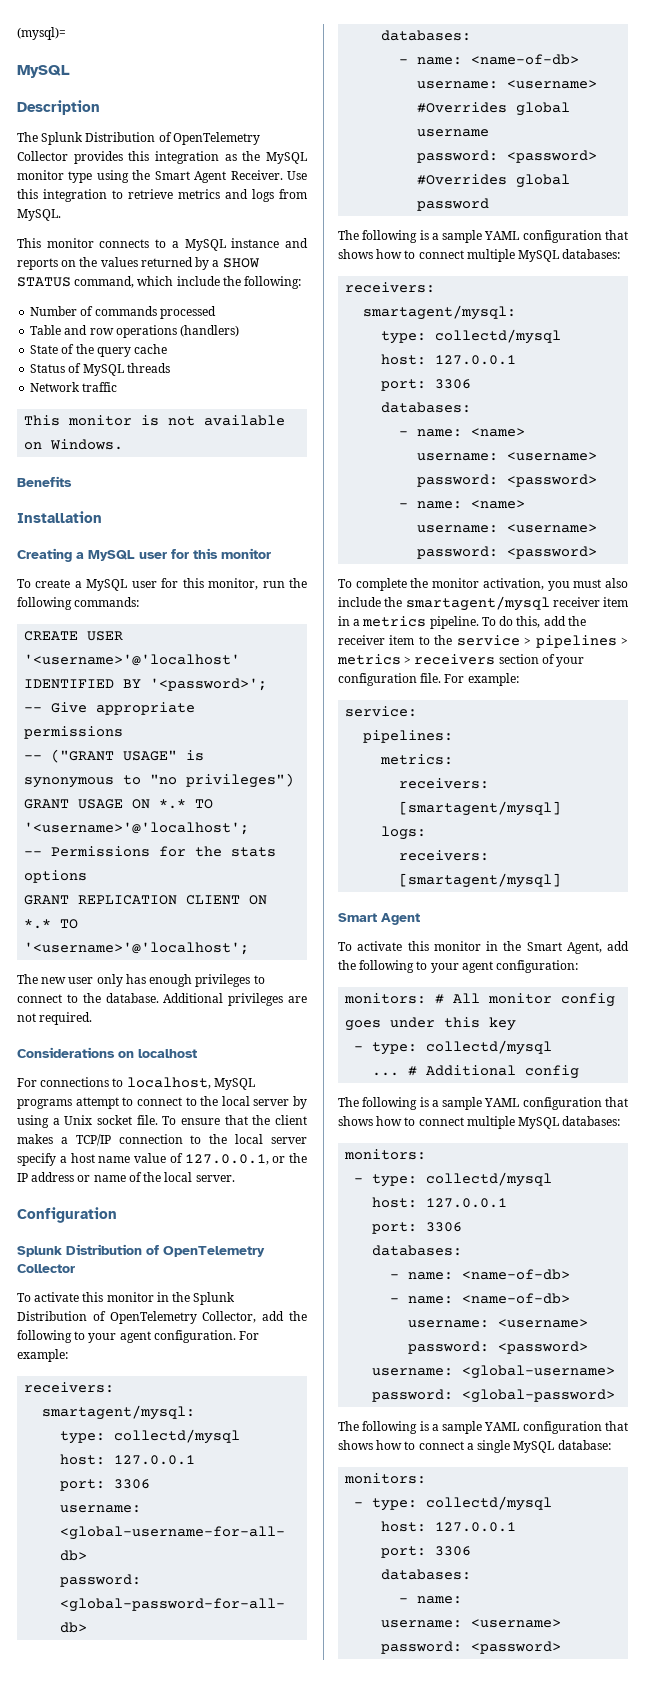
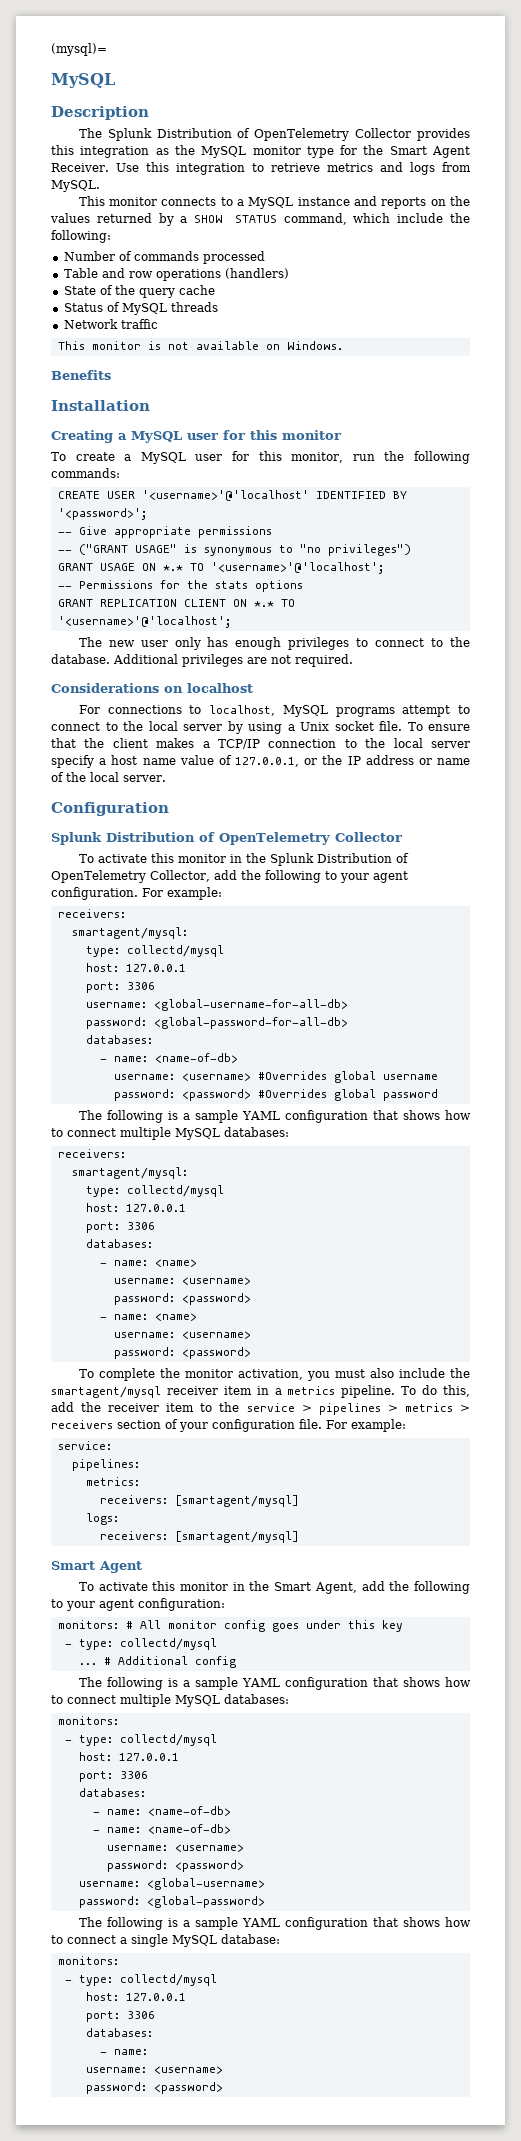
- The Splunk Distribution of OpenTelemetry Collector provides this integration as the MySQL monitor type using the Smart Agent Receiver.
+ The Splunk Distribution of OpenTelemetry Collector provides this integration as the MySQL monitor type for the Smart Agent Receiver.

